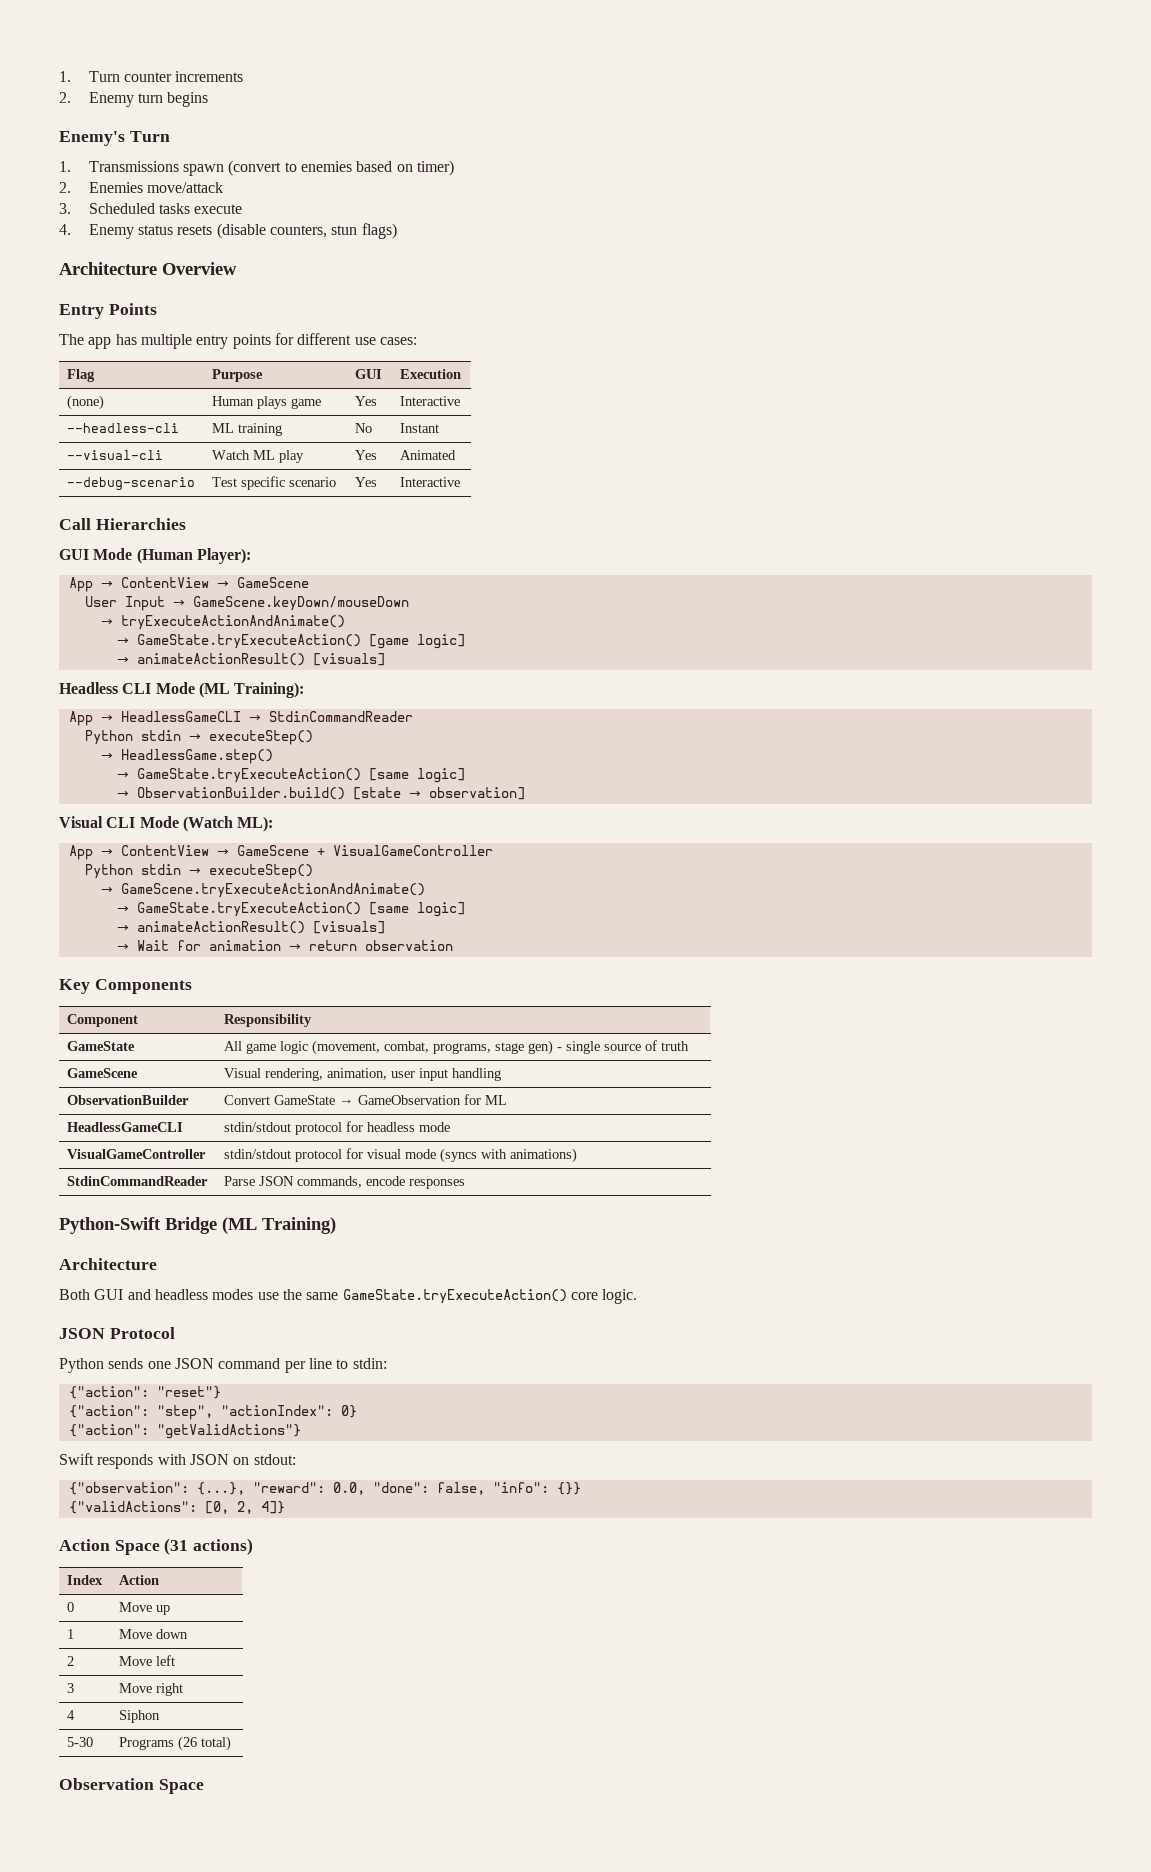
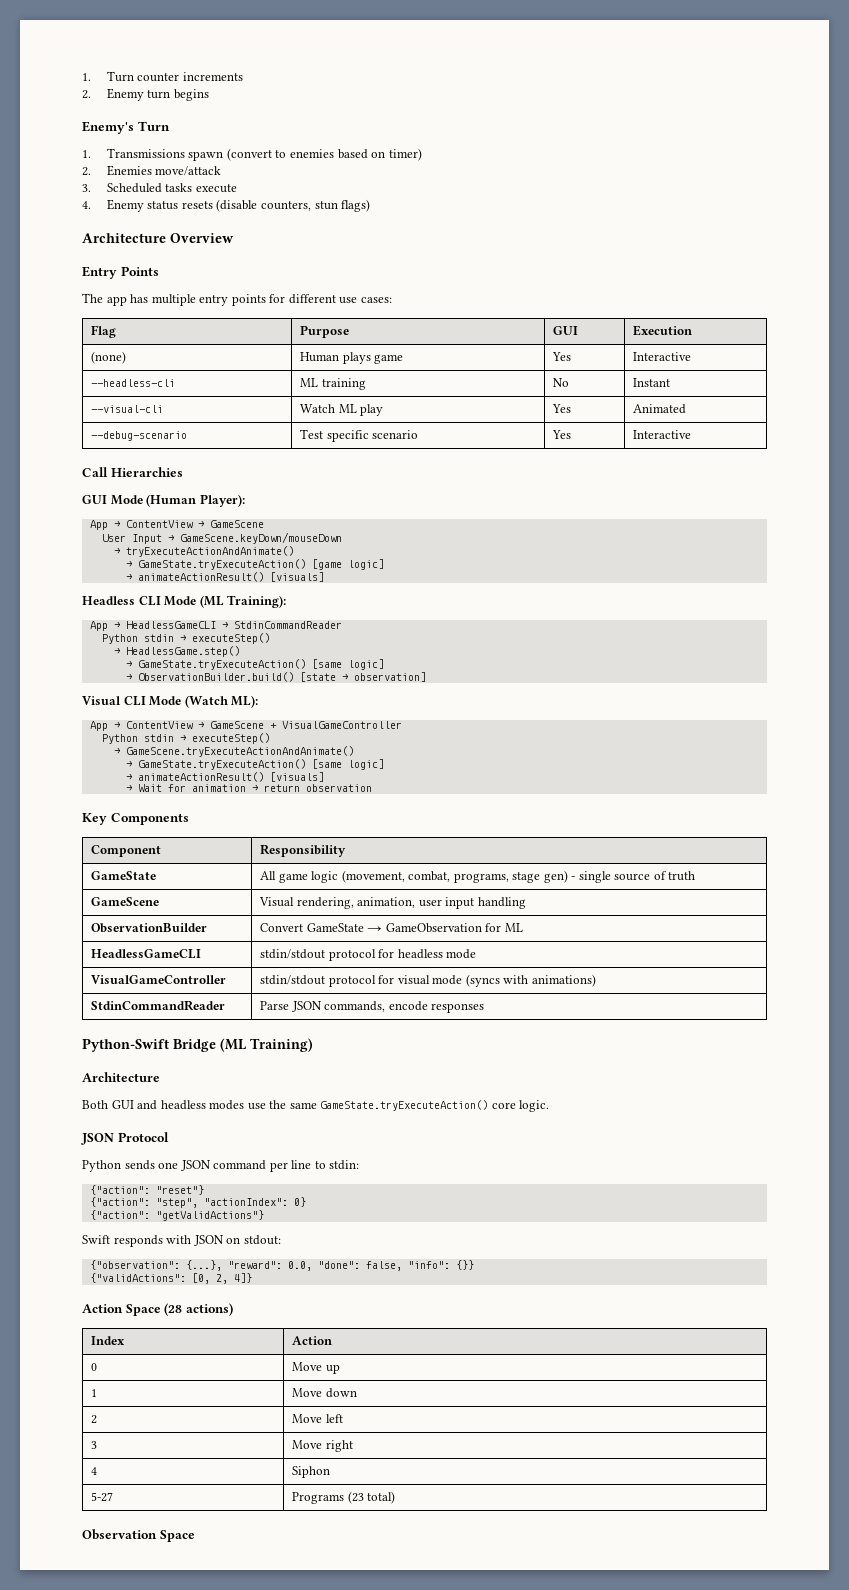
- Action Space (31 actions)
+ Action Space (28 actions)
- 5-30 | Programs (26 total)
+ 5-27 | Programs (23 total)

